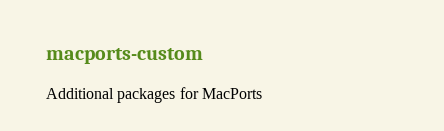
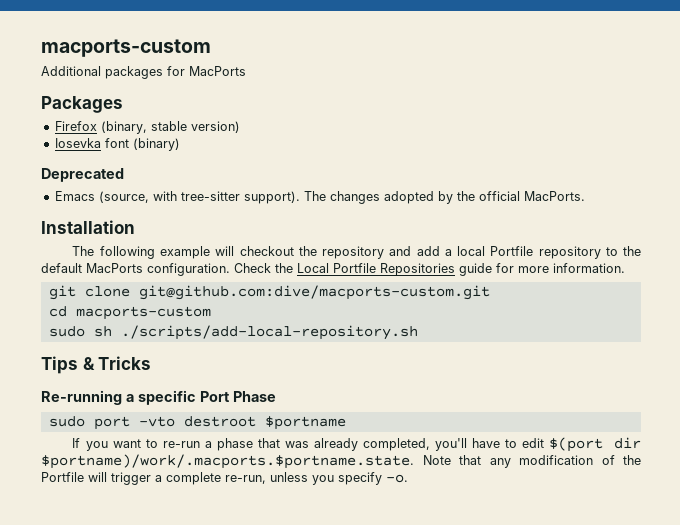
+ Packages
+ Firefox (binary, stable version)
+ Iosevka font (binary)
+ Deprecated
+ Emacs (source, with tree-sitter support). The changes adopted by the official MacPorts.
+ Installation
+ The following example will checkout the repository and add a local Portfile repository to the default MacPorts configuration. Check the Local Portfile Repositories guide for more information.
+ git clone git@github.com:dive/macports-custom.git
+ cd macports-custom
+ sudo sh ./scripts/add-local-repository.sh
+ Tips & Tricks
+ Re-running a specific Port Phase
+ sudo port -vto destroot $portname
+ If you want to re-run a phase that was already completed, you'll have to edit $(port dir $portname)/work/.macports.$portname.state. Note that any modification of the Portfile will trigger a complete re-run, unless you specify -o.

